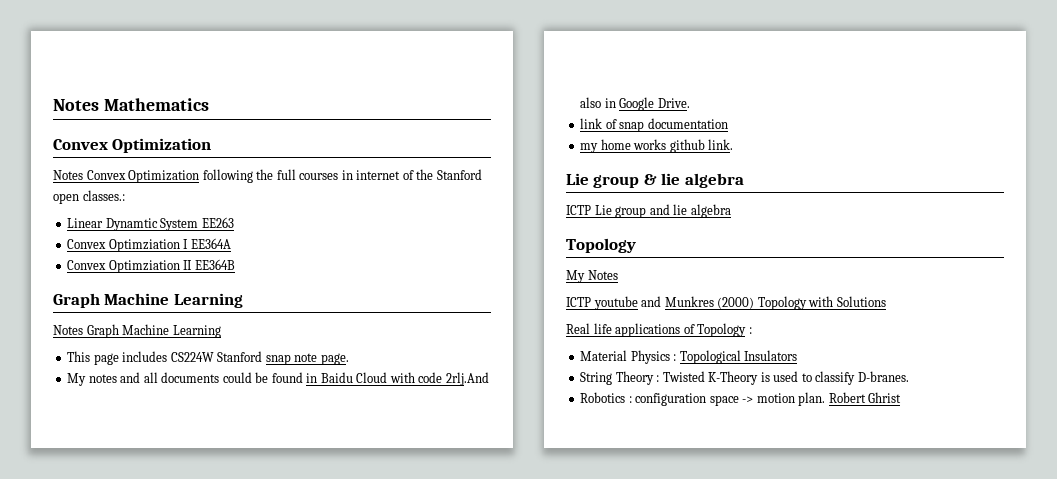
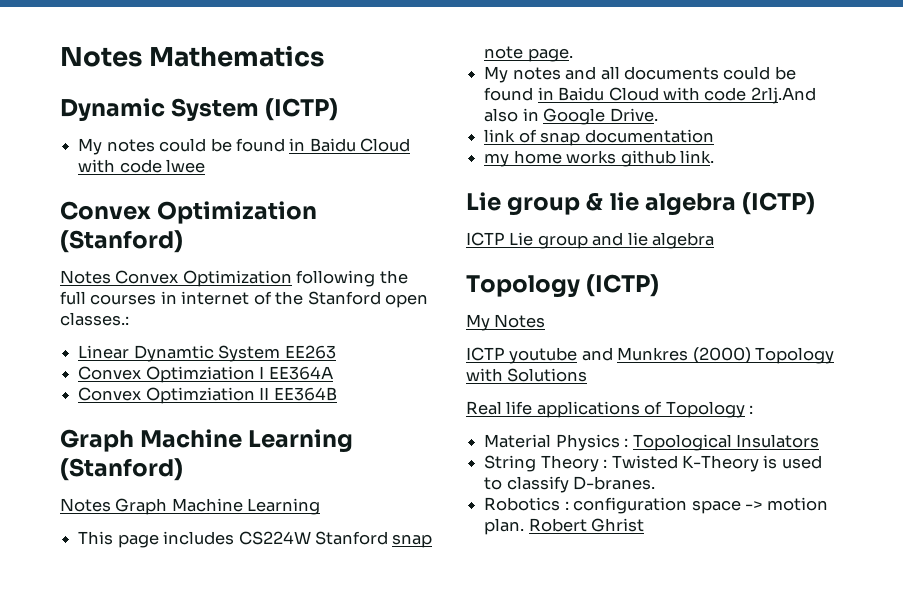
  Notes Mathematics
- Convex Optimization
+ Dynamic System (ICTP)
+ My notes could be found in Baidu Cloud with code lwee
+ Convex Optimization (Stanford)
  Convex Optimziation II EE364B
- Graph Machine Learning
+ Graph Machine Learning (Stanford)
- Lie group & lie algebra
+ Lie group & lie algebra (ICTP)
  ICTP Lie group and lie algebra
- Topology
+ Topology (ICTP)

